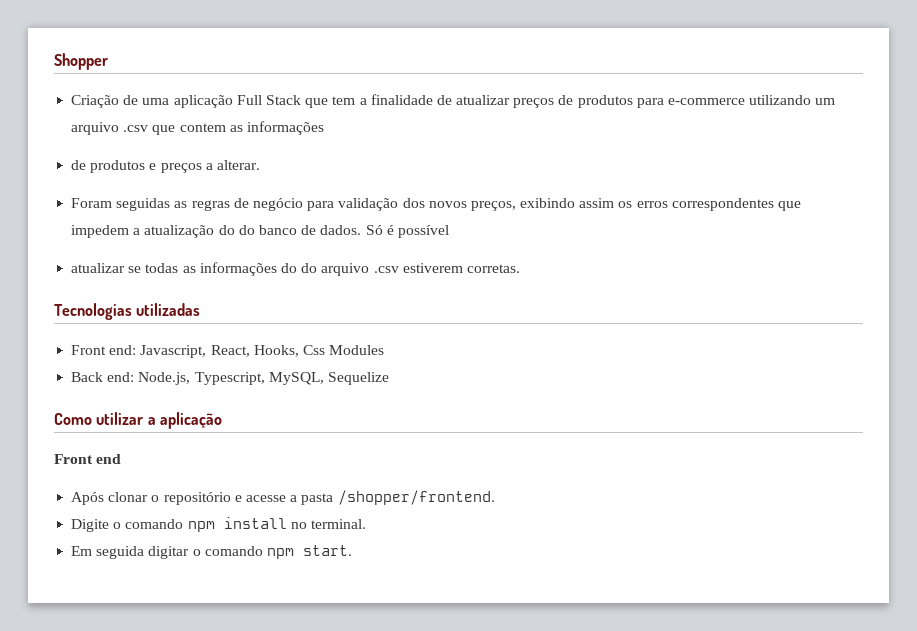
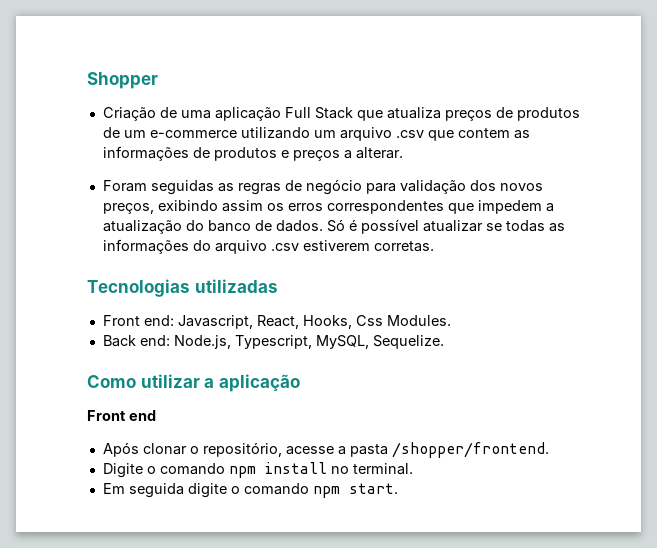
- Criação de uma aplicação Full Stack que tem a finalidade de atualizar preços de produtos para e-commerce utilizando um arquivo .csv que contem as informações
- de produtos e preços a alterar.
+ Criação de uma aplicação Full Stack que atualiza preços de produtos de um e-commerce utilizando um arquivo .csv que contem as informações de produtos e preços a alterar.
- Foram seguidas as regras de negócio para validação dos novos preços, exibindo assim os erros correspondentes que impedem a atualização do do banco de dados.
+ Foram seguidas as regras de negócio para validação dos novos preços, exibindo assim os erros correspondentes que impedem a atualização do banco de dados.
- Só é possível
- atualizar se todas as informações do do arquivo .csv estiverem corretas.
+ Só é possível atualizar se todas as informações do arquivo .csv estiverem corretas.
- Front end: Javascript, React, Hooks, Css Modules
+ Front end: Javascript, React, Hooks, Css Modules.
- Back end: Node.js, Typescript, MySQL, Sequelize
+ Back end: Node.js, Typescript, MySQL, Sequelize.
- Após clonar o repositório e acesse a pasta /shopper/frontend.
+ Após clonar o repositório, acesse a pasta /shopper/frontend.
- Em seguida digitar o comando npm start.
+ Em seguida digite o comando npm start.

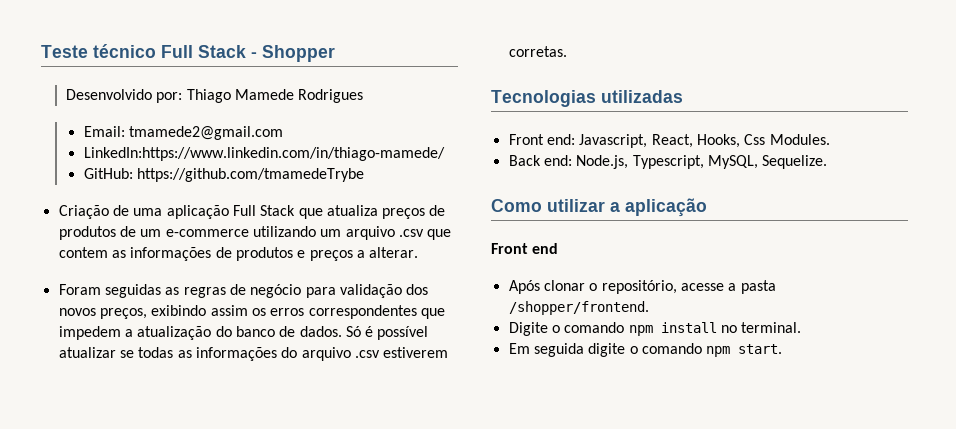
- Shopper
+ Teste técnico Full Stack - Shopper
+ Desenvolvido por: Thiago Mamede Rodrigues
+ Email: tmamede2@gmail.com
+ LinkedIn:https://www.linkedin.com/in/thiago-mamede/
+ GitHub: https://github.com/tmamedeTrybe

